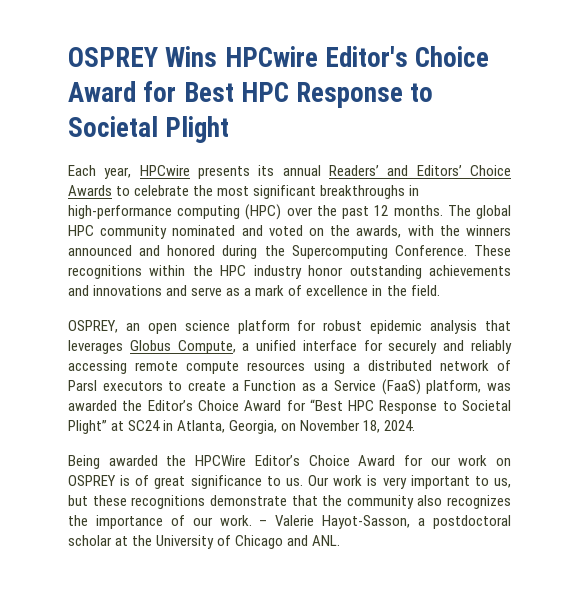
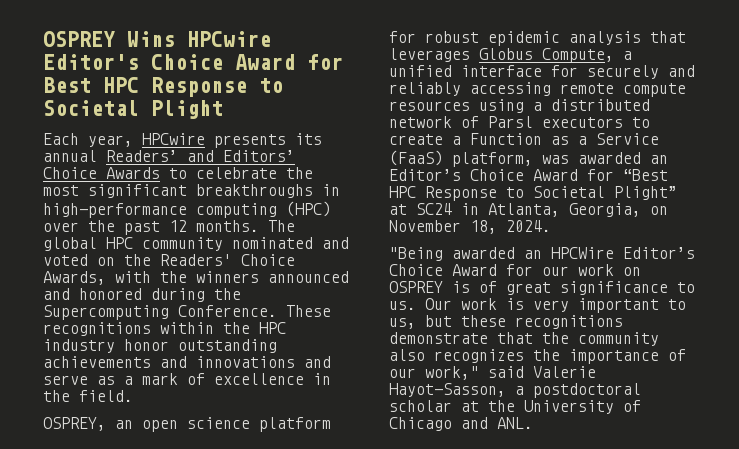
- The global HPC community nominated and voted on the awards, with the winners announced and honored during the Supercomputing Conference.
+ The global HPC community nominated and voted on the Readers' Choice Awards, with the winners announced and honored during the Supercomputing Conference.
- OSPREY, an open science platform for robust epidemic analysis that leverages Globus Compute, a unified interface for securely and reliably accessing remote compute resources using a distributed network of Parsl executors to create a Function as a Service (FaaS) platform, was awarded the Editor’s Choice Award for “Best HPC Response to Societal Plight” at SC24 in Atlanta, Georgia, on November 18, 2024.
+ OSPREY, an open science platform for robust epidemic analysis that leverages Globus Compute, a unified interface for securely and reliably accessing remote compute resources using a distributed network of Parsl executors to create a Function as a Service (FaaS) platform, was awarded an Editor’s Choice Award for “Best HPC Response to Societal Plight” at SC24 in Atlanta, Georgia, on November 18, 2024.
- Being awarded the HPCWire Editor’s Choice Award for our work on OSPREY is of great significance to us.
+ "Being awarded an HPCWire Editor’s Choice Award for our work on OSPREY is of great significance to us.
- Our work is very important to us, but these recognitions demonstrate that the community also recognizes the importance of our work. – Valerie Hayot-Sasson, a postdoctoral scholar at the University of Chicago and ANL.
+ Our work is very important to us, but these recognitions demonstrate that the community also recognizes the importance of our work," said Valerie Hayot-Sasson, a postdoctoral scholar at the University of Chicago and ANL.

